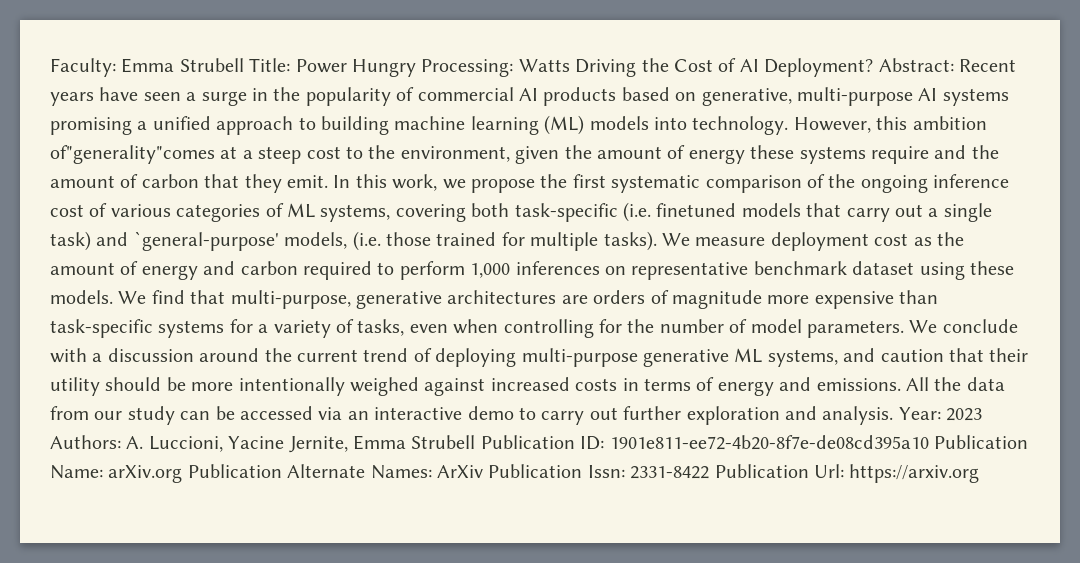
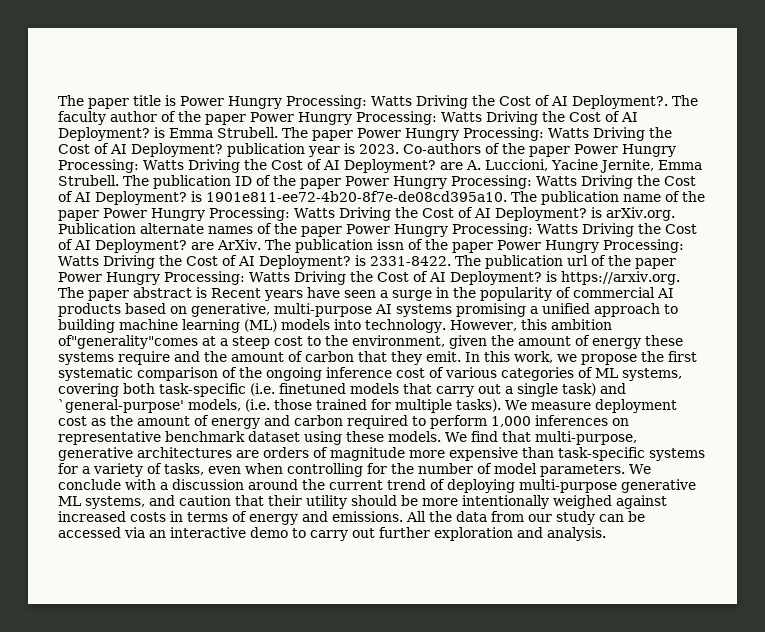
- Faculty: Emma Strubell Title: Power Hungry Processing: Watts Driving the Cost of AI Deployment? Abstract: Recent years have seen a surge in the popularity of commercial AI products based on generative, multi-purpose AI systems promising a unified approach to building machine learning (ML) models into technology.
+ The paper title is Power Hungry Processing: Watts Driving the Cost of AI Deployment?. The faculty author of the paper Power Hungry Processing: Watts Driving the Cost of AI Deployment? is Emma Strubell. The paper Power Hungry Processing: Watts Driving the Cost of AI Deployment? publication year is 2023. Co-authors of the paper Power Hungry Processing: Watts Driving the Cost of AI Deployment? are A. Luccioni, Yacine Jernite, Emma Strubell. The publication ID of the paper Power Hungry Processing: Watts Driving the Cost of AI Deployment? is 1901e811-ee72-4b20-8f7e-de08cd395a10. The publication name of the paper Power Hungry Processing: Watts Driving the Cost of AI Deployment? is arXiv.org. Publication alternate names of the paper Power Hungry Processing: Watts Driving the Cost of AI Deployment? are ArXiv. The publication issn of the paper Power Hungry Processing: Watts Driving the Cost of AI Deployment? is 2331-8422. The publication url of the paper Power Hungry Processing: Watts Driving the Cost of AI Deployment? is https://arxiv.org. The paper abstract is Recent years have seen a surge in the popularity of commercial AI products based on generative, multi-purpose AI systems promising a unified approach to building machine learning (ML) models into technology.
- Year: 2023 Authors: A. Luccioni, Yacine Jernite, Emma Strubell Publication ID: 1901e811-ee72-4b20-8f7e-de08cd395a10 Publication Name: arXiv.org Publication Alternate Names: ArXiv Publication Issn: 2331-8422 Publication Url: https://arxiv.org

